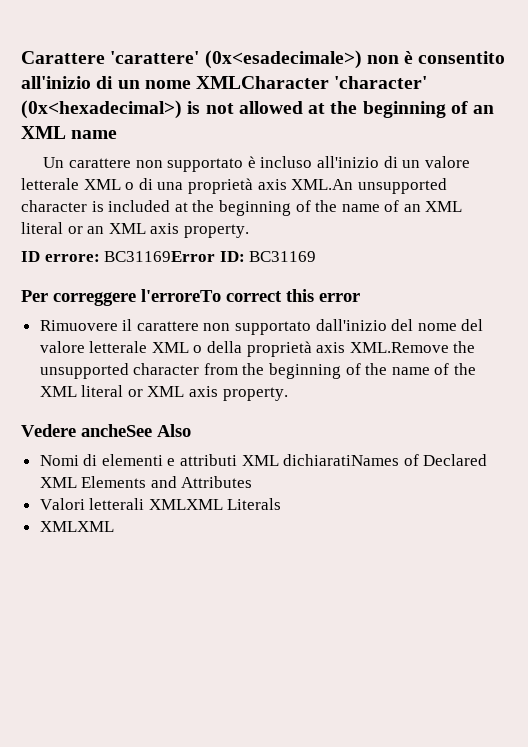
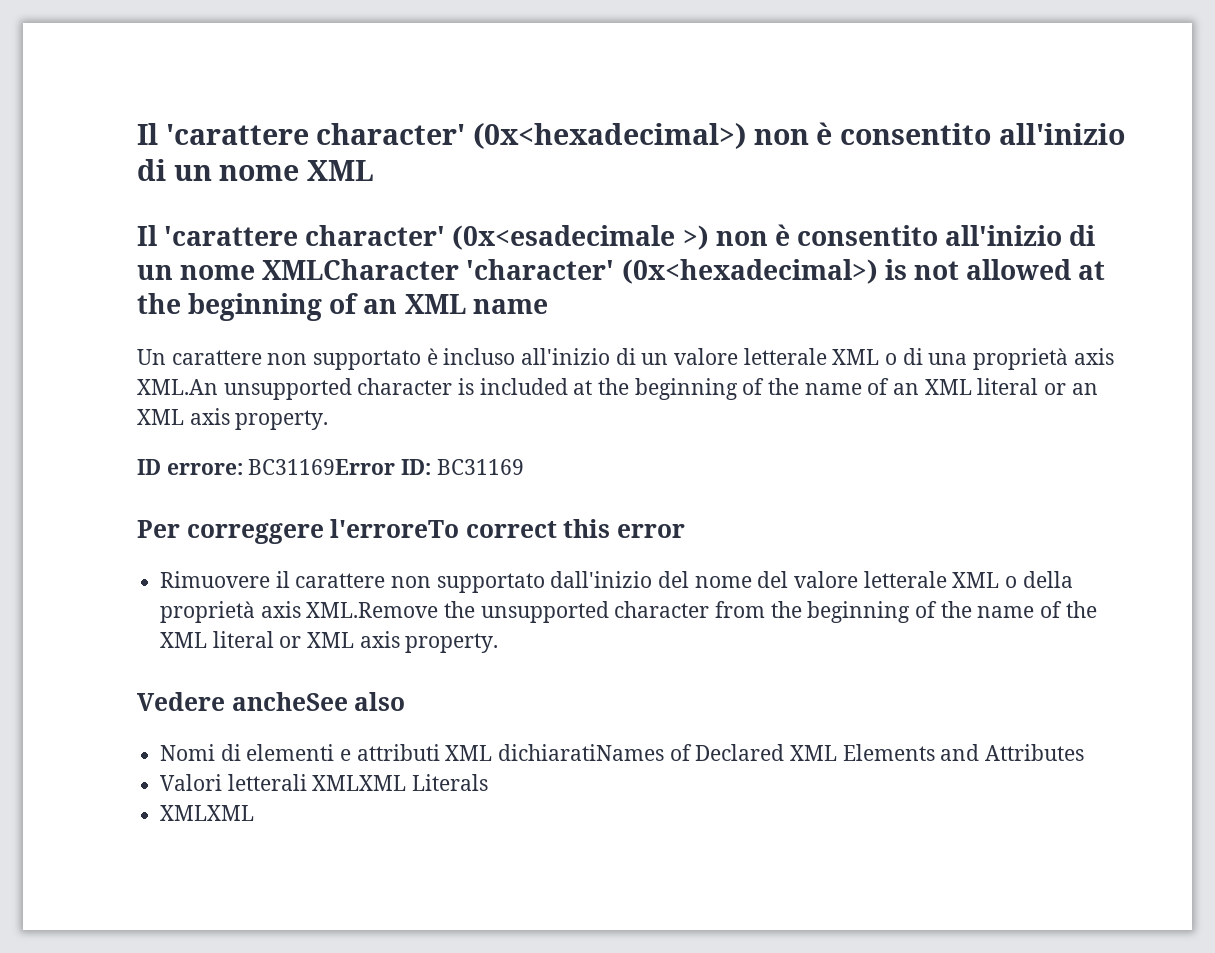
- Carattere 'carattere' (0x<esadecimale>) non è consentito all'inizio di un nome XMLCharacter 'character' (0x<hexadecimal>) is not allowed at the beginning of an XML name
+ Il 'carattere character' (0x<hexadecimal>) non è consentito all'inizio di un nome XML
+ Il 'carattere character' (0x<esadecimale >) non è consentito all'inizio di un nome XMLCharacter 'character' (0x<hexadecimal>) is not allowed at the beginning of an XML name
- Vedere ancheSee Also
+ Vedere ancheSee also

